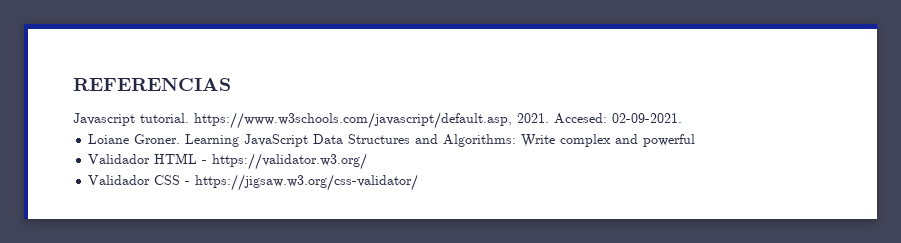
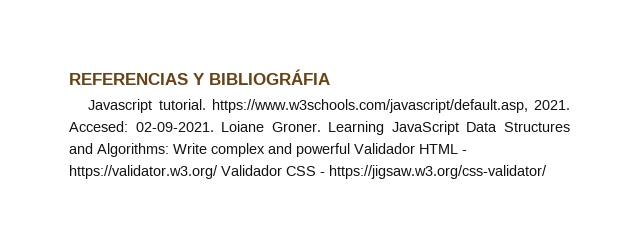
- REFERENCIAS
+ REFERENCIAS Y BIBLIOGRÁFIA
- Accesed: 02-09-2021.
- Loiane Groner.
+ Accesed: 02-09-2021. Loiane Groner.
- Learning JavaScript Data Structures and Algorithms: Write complex and powerful
- Validador HTML - https://validator.w3.org/
- Validador CSS - https://jigsaw.w3.org/css-validator/
+ Learning JavaScript Data Structures and Algorithms: Write complex and powerful Validador HTML - https://validator.w3.org/ Validador CSS - https://jigsaw.w3.org/css-validator/

